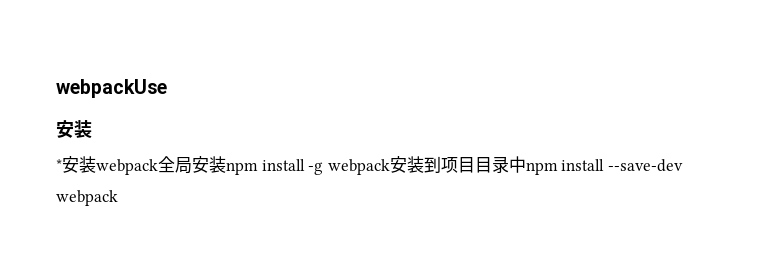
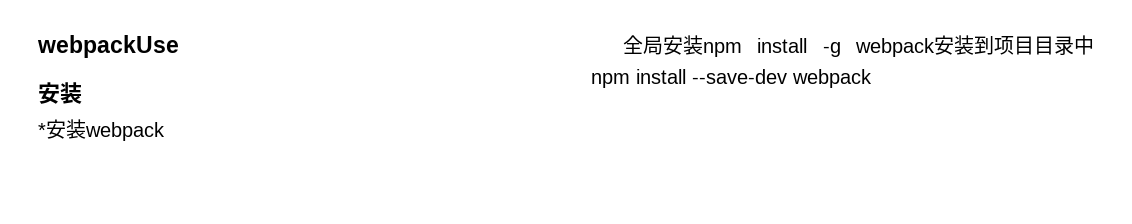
- *安装webpack全局安装npm install -g webpack安装到项目目录中npm install --save-dev webpack
+ *安装webpack
+ 全局安装npm install -g webpack安装到项目目录中npm install --save-dev webpack

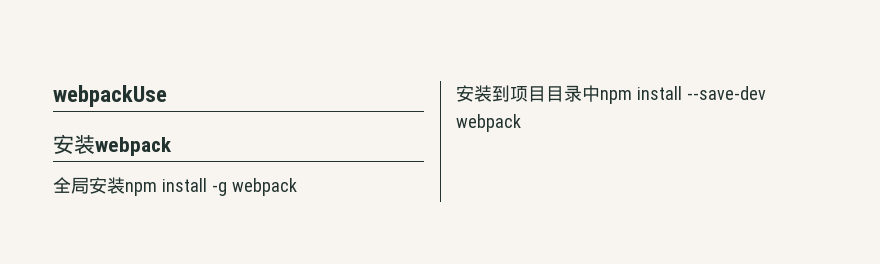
  webpackUse
- 安装
- *安装webpack
+ 安装webpack
- 全局安装npm install -g webpack安装到项目目录中npm install --save-dev webpack
+ 全局安装npm install -g webpack
+ 安装到项目目录中npm install --save-dev webpack

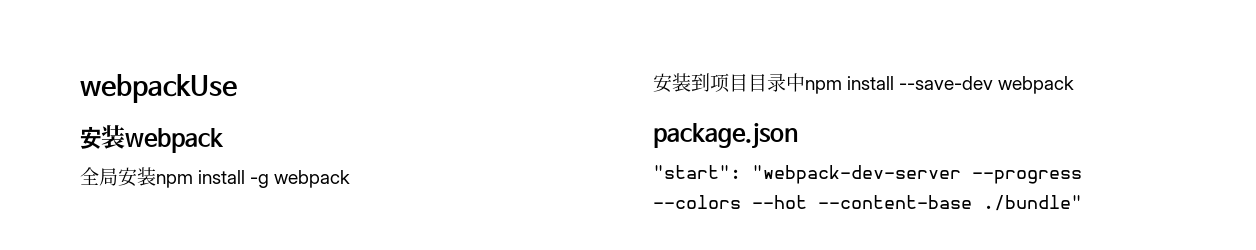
+ package.json
+ "start": "webpack-dev-server --progress --colors --hot --content-base ./bundle"

